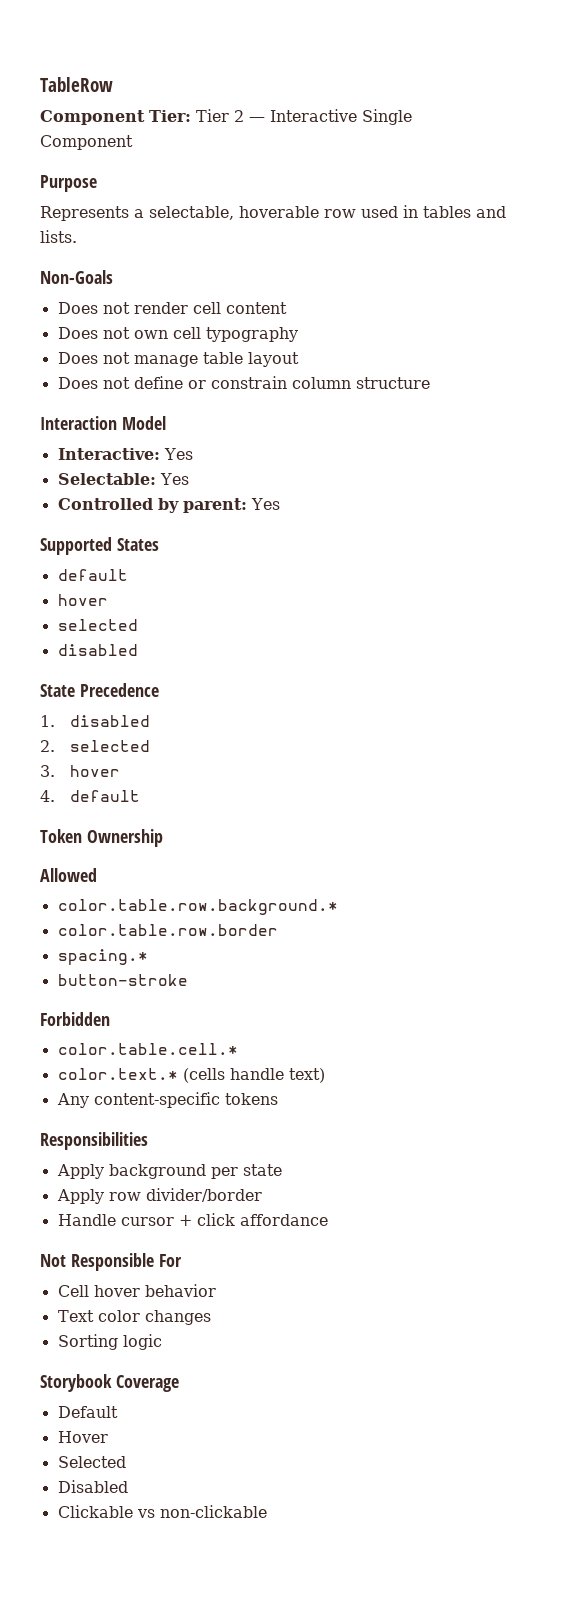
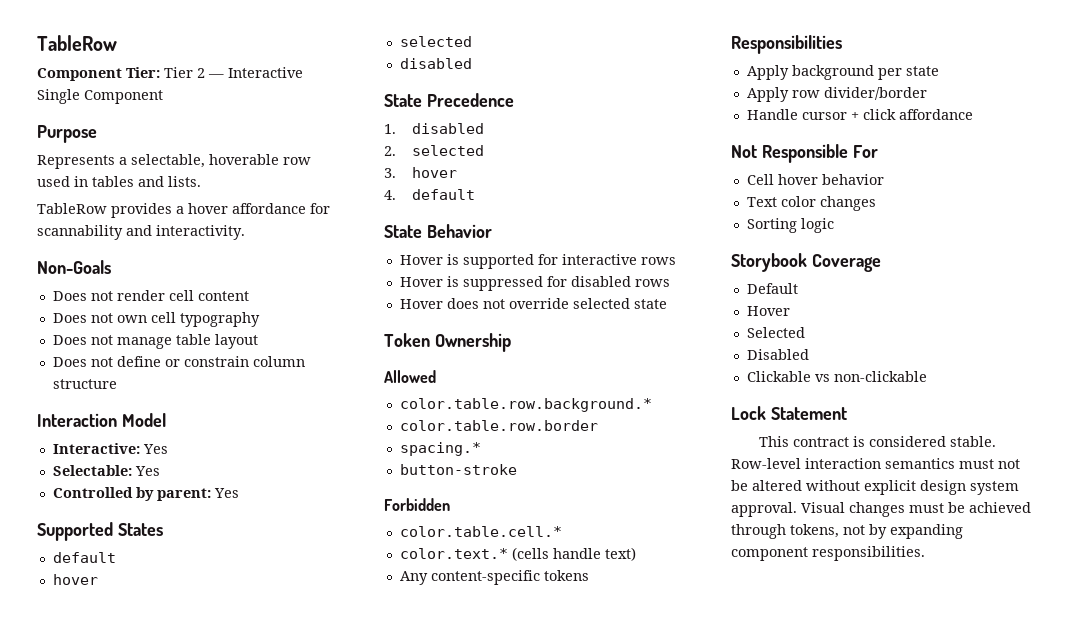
+ TableRow provides a hover affordance for scannability and interactivity.
+ State Behavior
+ Hover is supported for interactive rows
+ Hover is suppressed for disabled rows
+ Hover does not override selected state
+ Lock Statement
+ This contract is considered stable. Row-level interaction semantics must not be altered without explicit design system approval. Visual changes must be achieved through tokens, not by expanding component responsibilities.

